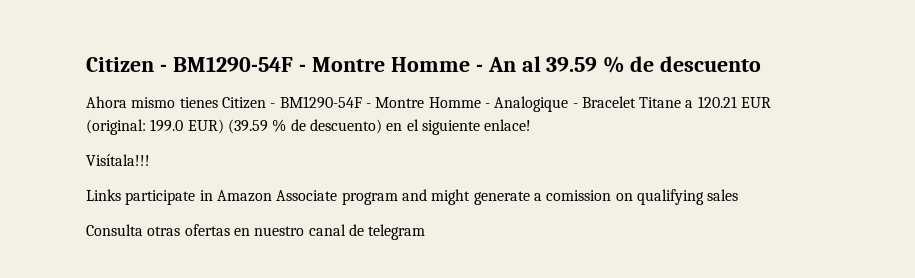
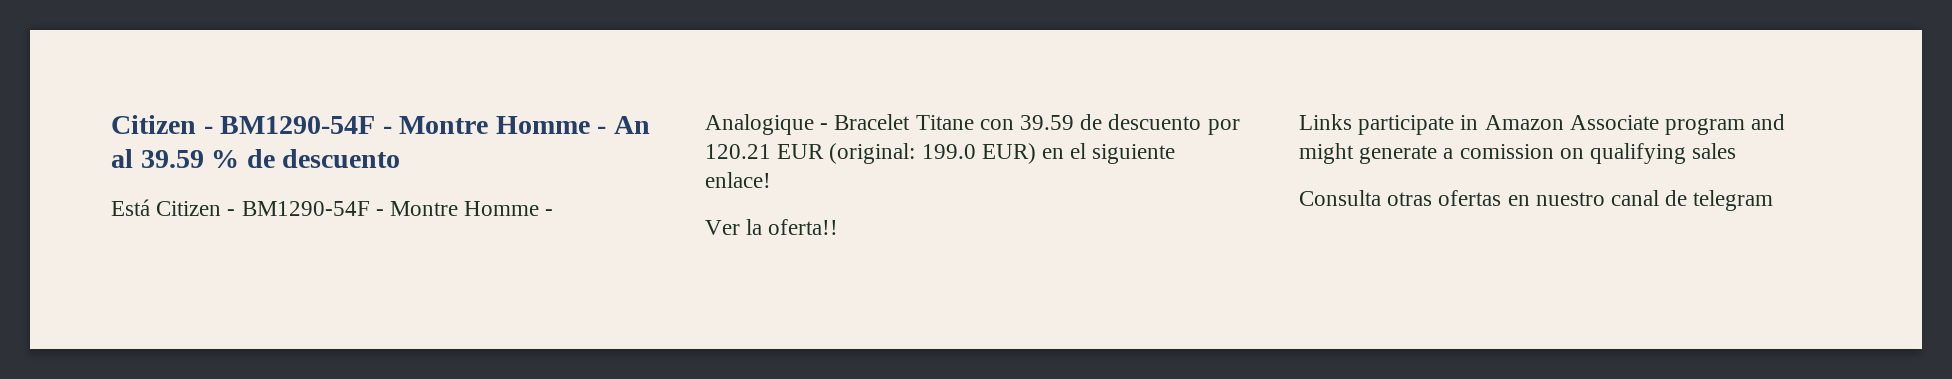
- Ahora mismo tienes Citizen - BM1290-54F - Montre Homme - Analogique - Bracelet Titane a 120.21 EUR (original: 199.0 EUR) (39.59 % de descuento) en el siguiente enlace!
+ Está Citizen - BM1290-54F - Montre Homme - Analogique - Bracelet Titane con 39.59 de descuento por 120.21 EUR (original: 199.0 EUR) en el siguiente enlace!
- Visítala!!!
+ Ver la oferta!!

